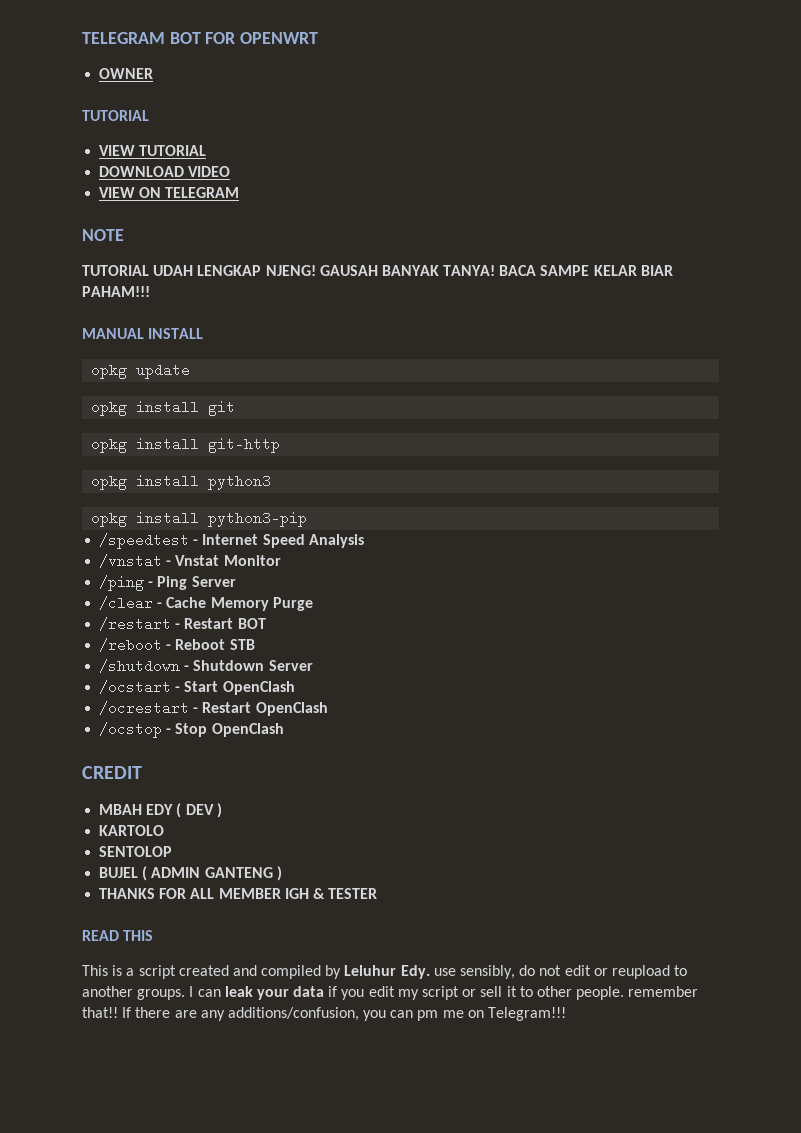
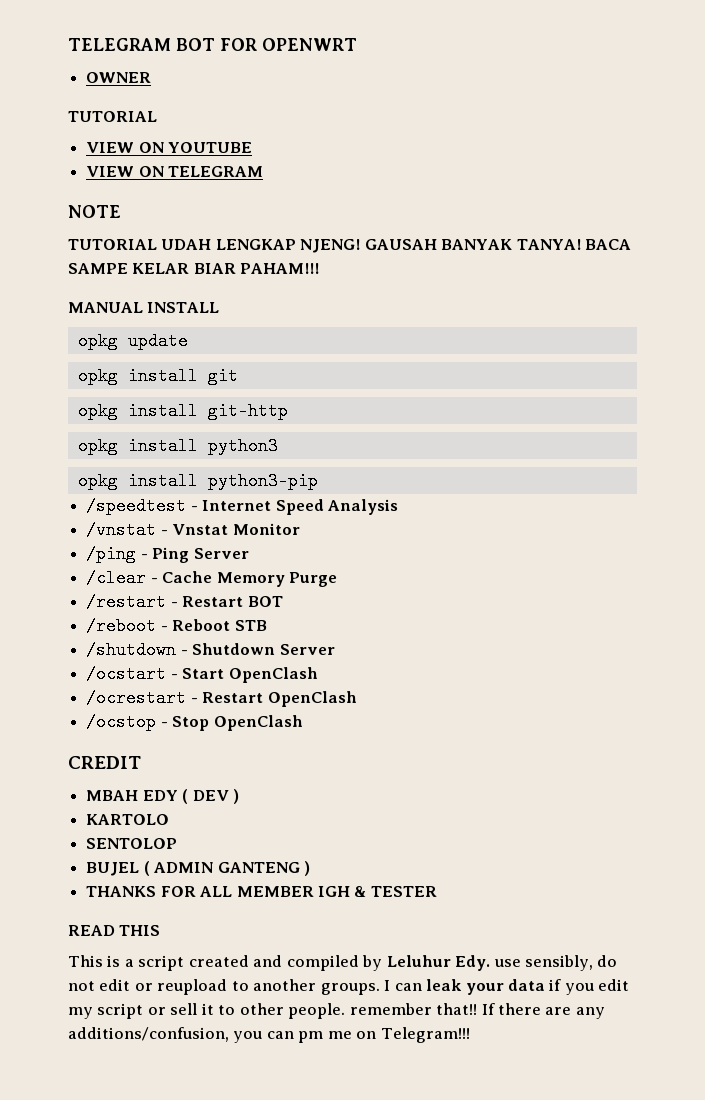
- VIEW TUTORIAL
- DOWNLOAD VIDEO
+ VIEW ON YOUTUBE

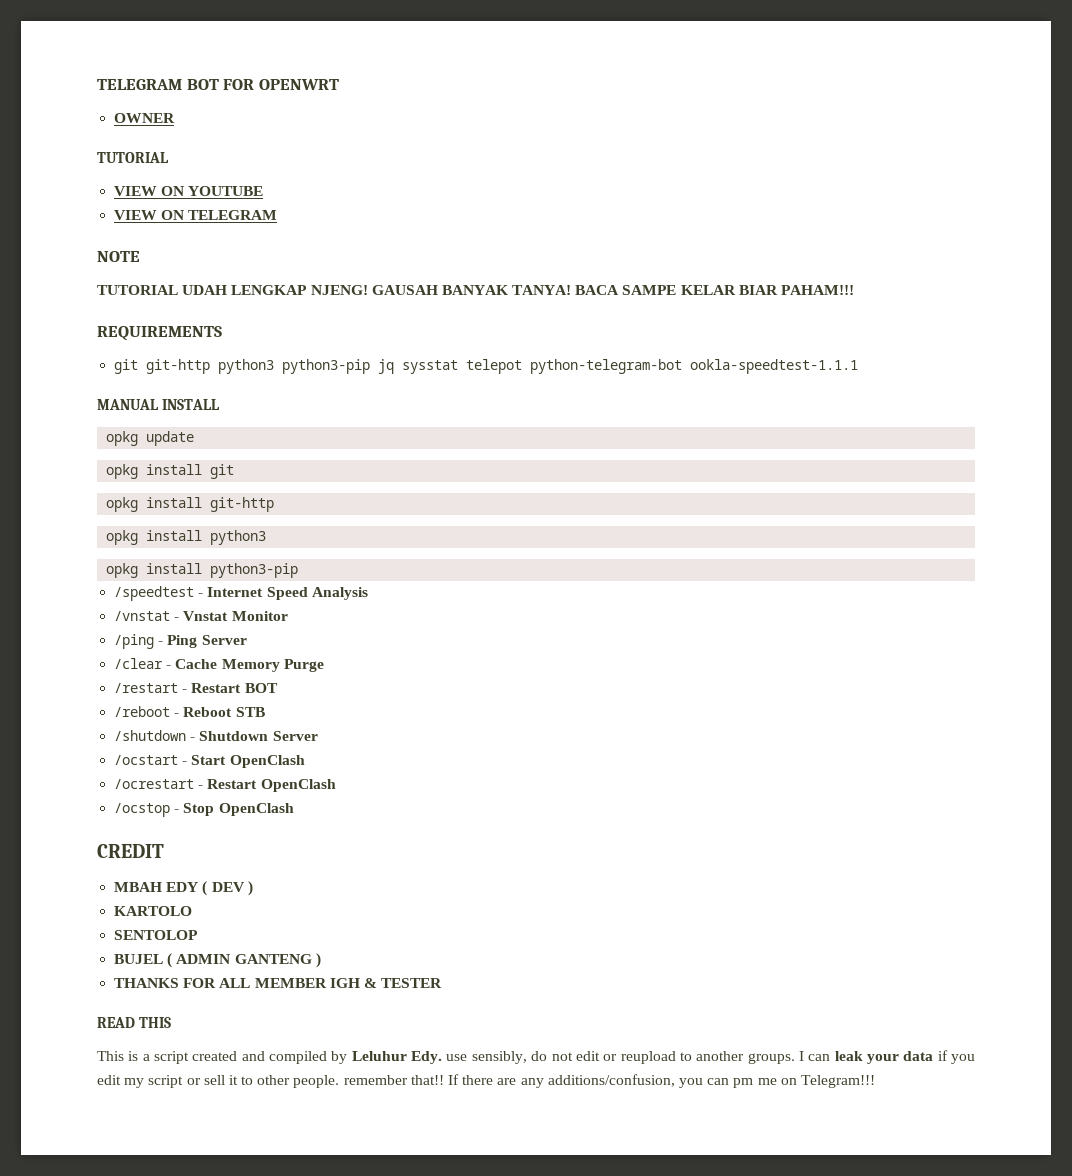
+ REQUIREMENTS
+ git git-http python3 python3-pip jq sysstat telepot python-telegram-bot ookla-speedtest-1.1.1

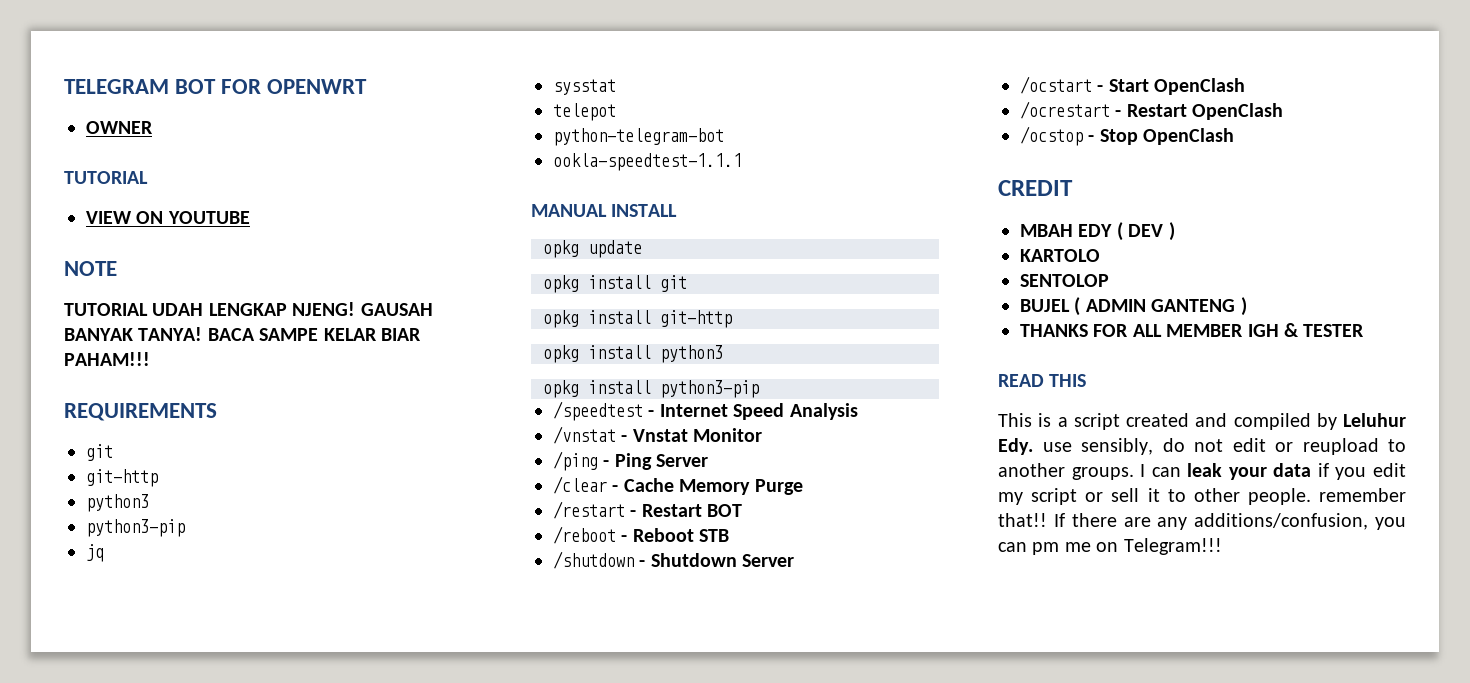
- VIEW ON TELEGRAM
  REQUIREMENTS
- git git-http python3 python3-pip jq sysstat telepot python-telegram-bot ookla-speedtest-1.1.1
+ git
+ git-http
+ python3
+ python3-pip
+ jq
+ sysstat
+ telepot
+ python-telegram-bot
+ ookla-speedtest-1.1.1

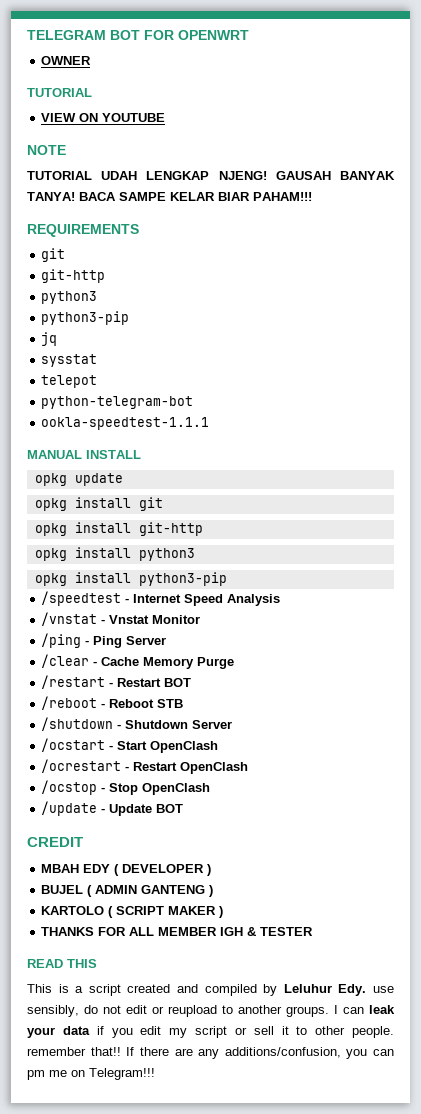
+ /update - Update BOT
- MBAH EDY ( DEV )
- KARTOLO
- SENTOLOP
+ MBAH EDY ( DEVELOPER )
+ KARTOLO ( SCRIPT MAKER )

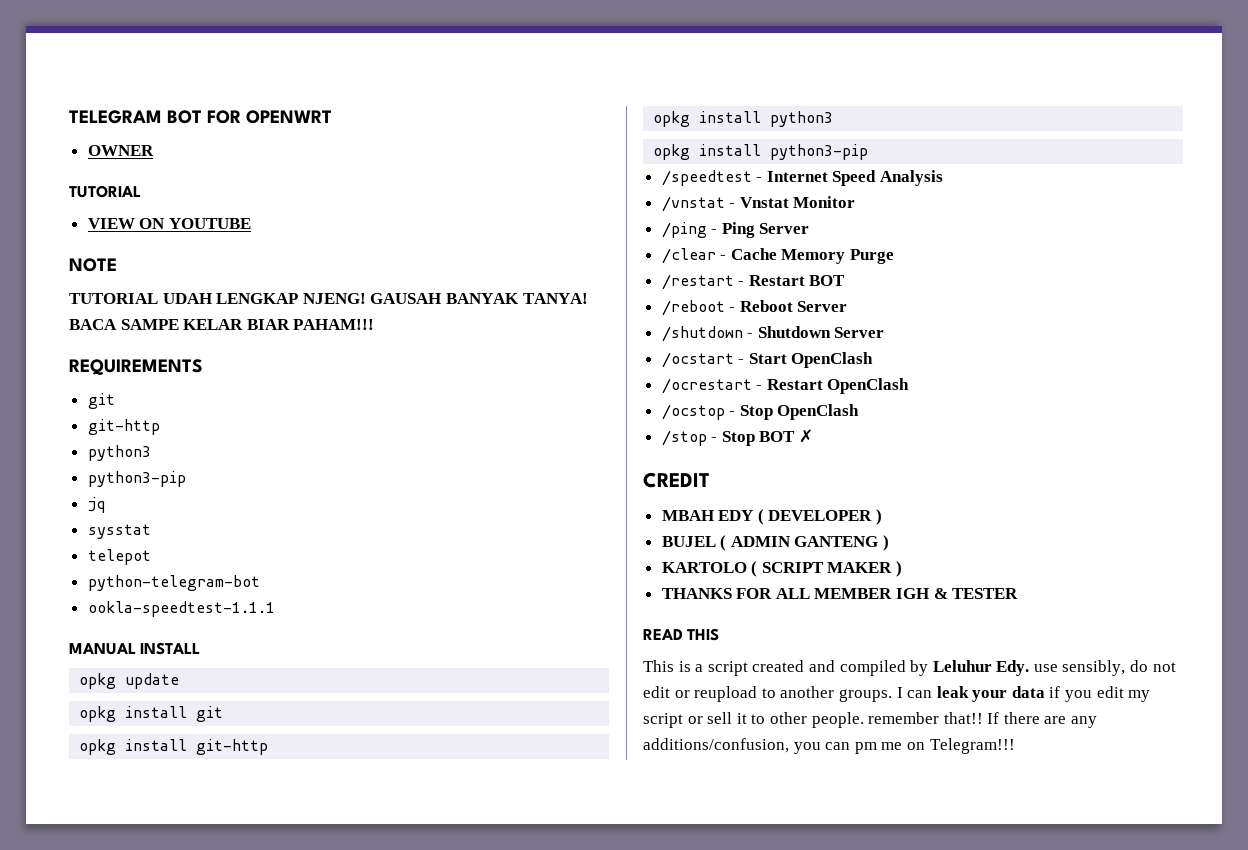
- /reboot - Reboot STB
+ /reboot - Reboot Server
- /update - Update BOT
+ /stop - Stop BOT ✗

